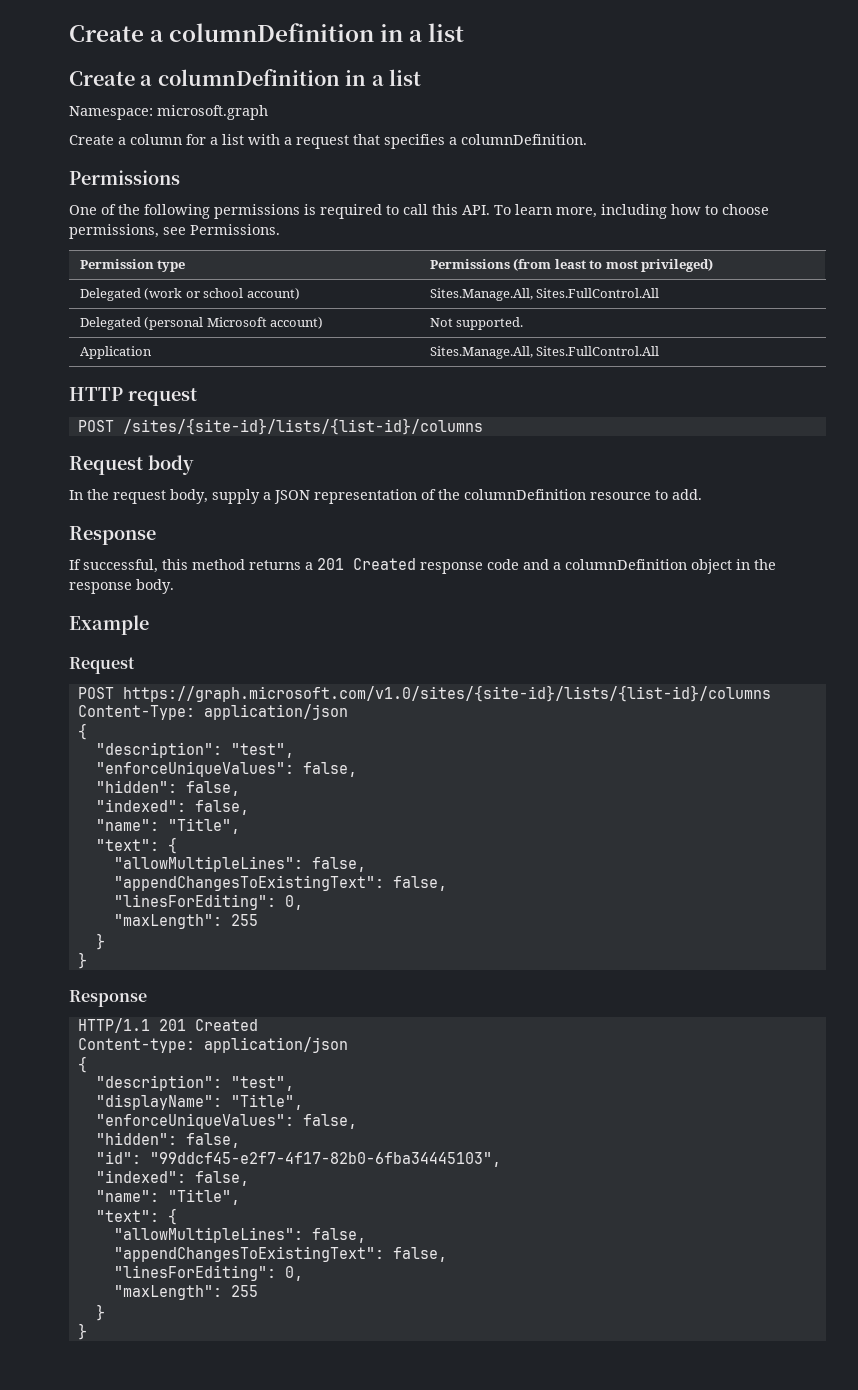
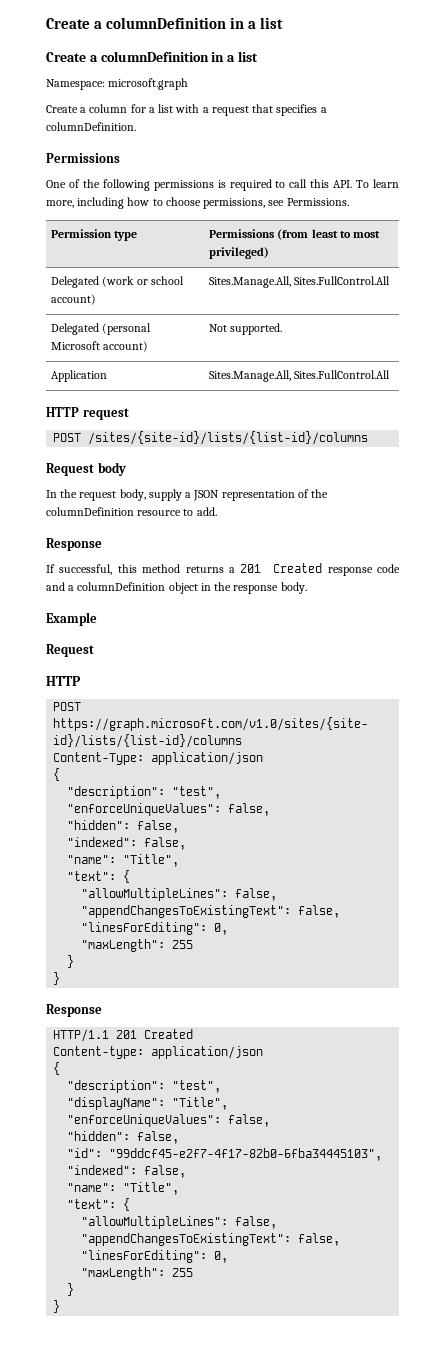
  Example
  Request
+ HTTP

